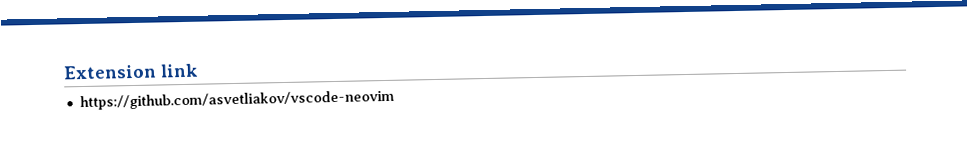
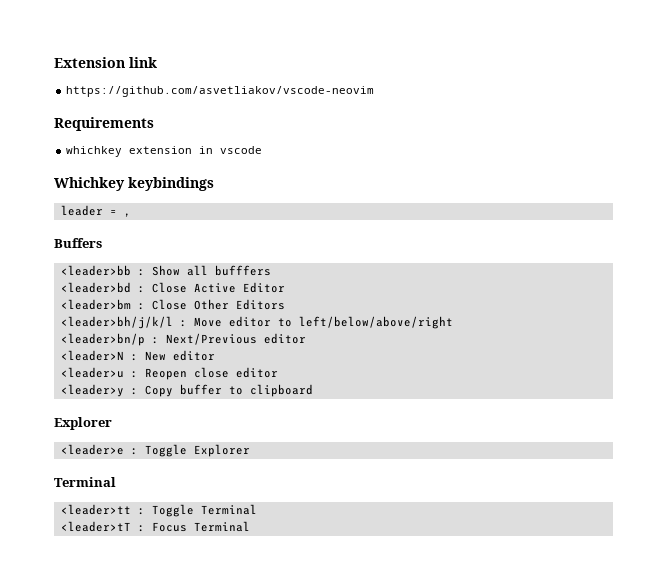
+ Requirements
+ whichkey extension in vscode
+ Whichkey keybindings
+ leader = ,
+ Buffers
+ <leader>bb : Show all bufffers
+ <leader>bd : Close Active Editor
+ <leader>bm : Close Other Editors
+ <leader>bh/j/k/l : Move editor to left/below/above/right
+ <leader>bn/p : Next/Previous editor
+ <leader>N : New editor
+ <leader>u : Reopen close editor
+ <leader>y : Copy buffer to clipboard
+ Explorer
+ <leader>e : Toggle Explorer
+ Terminal
+ <leader>tt : Toggle Terminal
+ <leader>tT : Focus Terminal

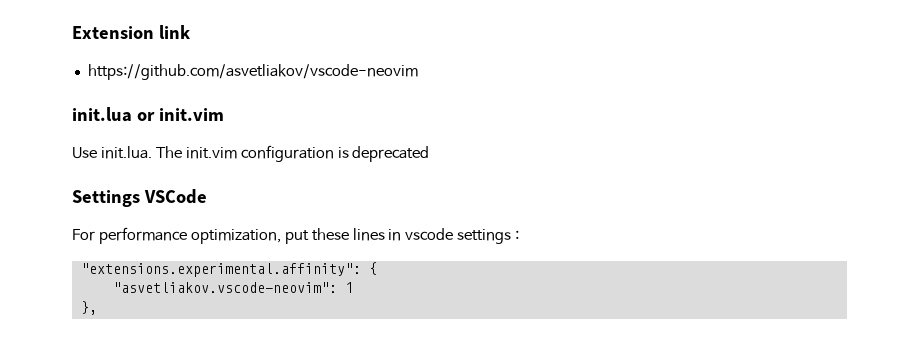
- Requirements
- whichkey extension in vscode
- Whichkey keybindings
- leader = ,
- Buffers
- <leader>bb : Show all bufffers
- <leader>bd : Close Active Editor
- <leader>bm : Close Other Editors
- <leader>bh/j/k/l : Move editor to left/below/above/right
- <leader>bn/p : Next/Previous editor
- <leader>N : New editor
- <leader>u : Reopen close editor
- <leader>y : Copy buffer to clipboard
- Explorer
- <leader>e : Toggle Explorer
- Terminal
- <leader>tt : Toggle Terminal
- <leader>tT : Focus Terminal
+ init.lua or init.vim
+ Use init.lua. The init.vim configuration is deprecated
+ Settings VSCode
+ For performance optimization, put these lines in vscode settings :
+ "extensions.experimental.affinity": {
+ "asvetliakov.vscode-neovim": 1
+ },

